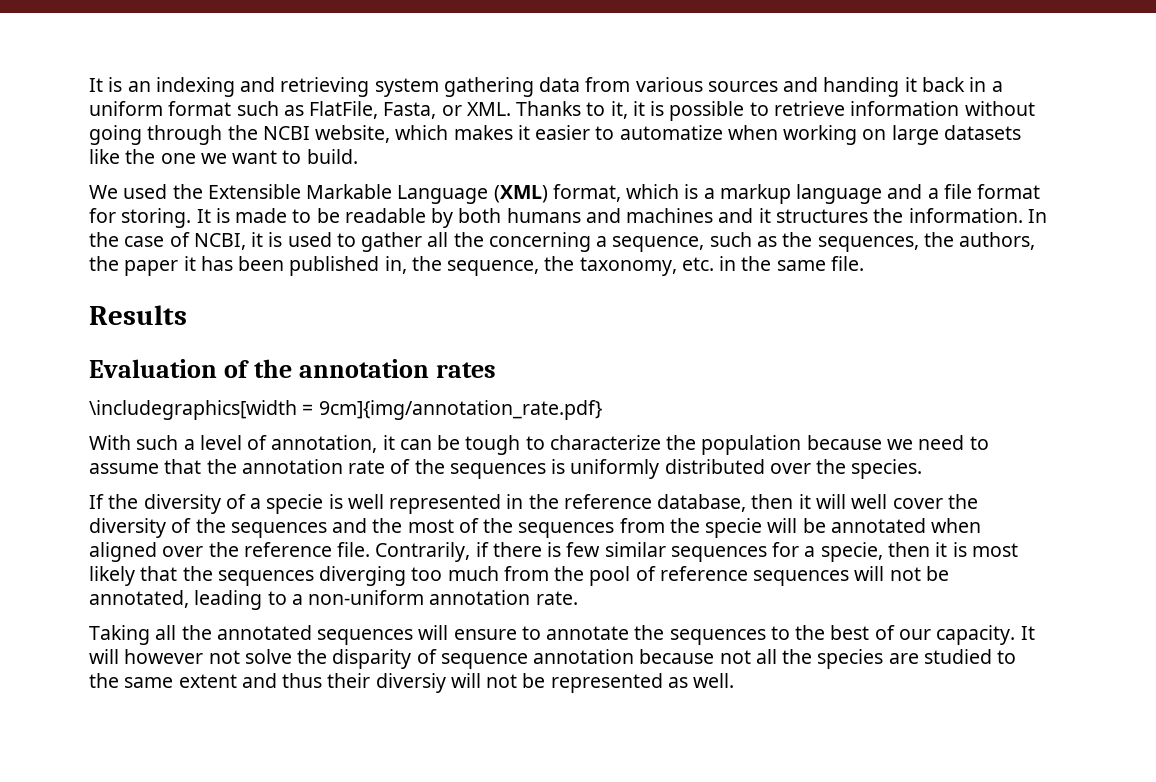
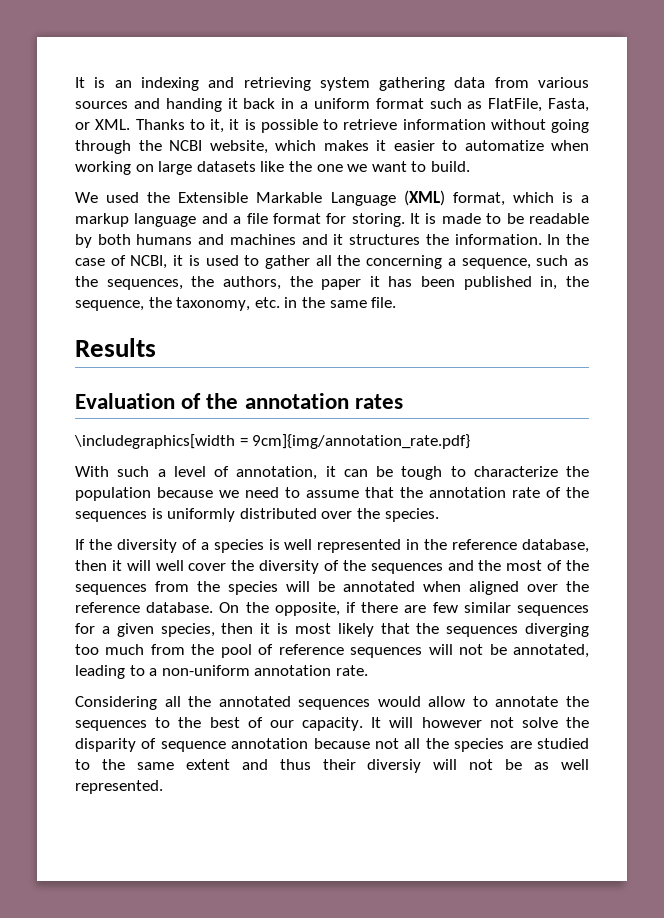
- If the diversity of a specie is well represented in the reference database, then it will well cover the diversity of the sequences and the most of the sequences from the specie will be annotated when aligned over the reference file. Contrarily, if there is few similar sequences for a specie, then it is most likely that the sequences diverging too much from the pool of reference sequences will not be annotated, leading to a non-uniform annotation rate.
+ If the diversity of a species is well represented in the reference database, then it will well cover the diversity of the sequences and the most of the sequences from the species will be annotated when aligned over the reference database. On the opposite, if there are few similar sequences for a given species, then it is most likely that the sequences diverging too much from the pool of reference sequences will not be annotated, leading to a non-uniform annotation rate.
- Taking all the annotated sequences will ensure to annotate the sequences to the best of our capacity.
+ Considering all the annotated sequences would allow to annotate the sequences to the best of our capacity.
- It will however not solve the disparity of sequence annotation because not all the species are studied to the same extent and thus their diversiy will not be represented as well.
+ It will however not solve the disparity of sequence annotation because not all the species are studied to the same extent and thus their diversiy will not be as well represented.

